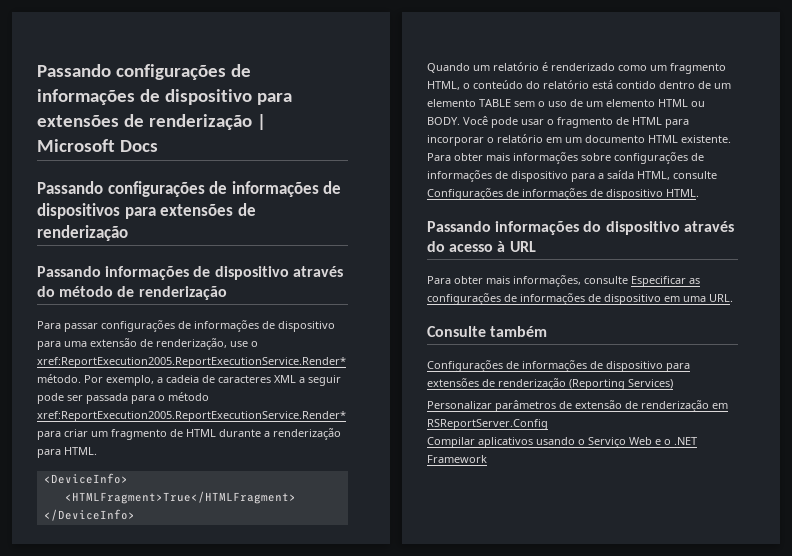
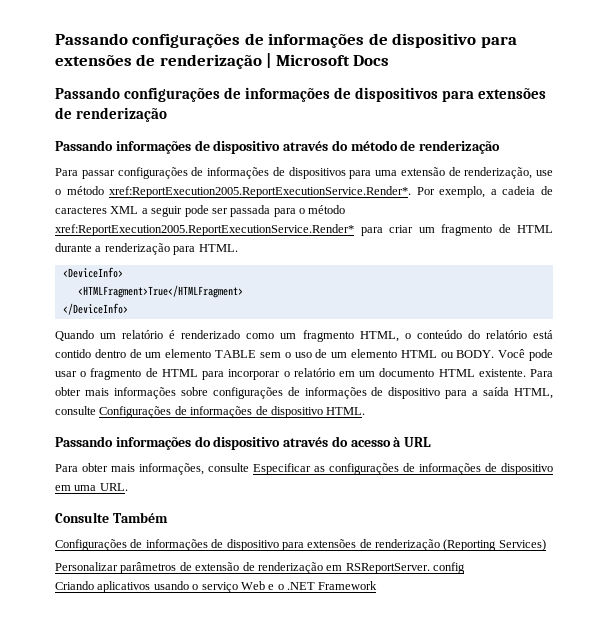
- Para passar configurações de informações de dispositivo para uma extensão de renderização, use o xref:ReportExecution2005.ReportExecutionService.Render* método. Por exemplo, a cadeia de caracteres XML a seguir pode ser passada para o método xref:ReportExecution2005.ReportExecutionService.Render* para criar um fragmento de HTML durante a renderização para HTML.
+ Para passar configurações de informações de dispositivos para uma extensão de renderização, use o método xref:ReportExecution2005.ReportExecutionService.Render*. Por exemplo, a cadeia de caracteres XML a seguir pode ser passada para o método xref:ReportExecution2005.ReportExecutionService.Render* para criar um fragmento de HTML durante a renderização para HTML.
- Consulte também
+ Consulte Também
- Personalizar parâmetros de extensão de renderização em RSReportServer.Config
- Compilar aplicativos usando o Serviço Web e o .NET Framework
+ Personalizar parâmetros de extensão de renderização em RSReportServer. config
+ Criando aplicativos usando o serviço Web e o .NET Framework

